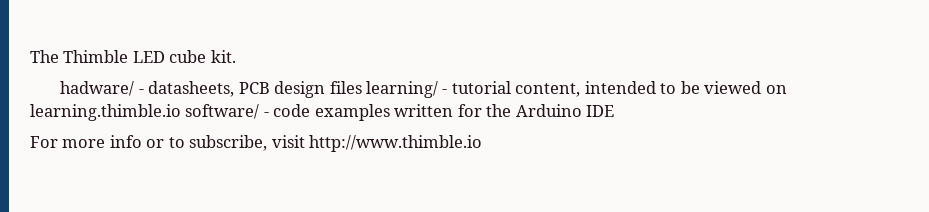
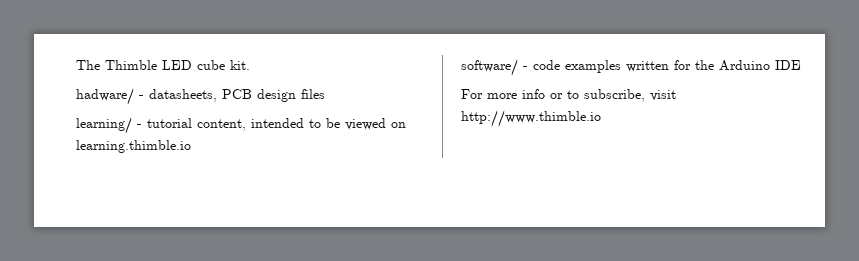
- hadware/ - datasheets, PCB design files learning/ - tutorial content, intended to be viewed on learning.thimble.io software/ - code examples written for the Arduino IDE
+ hadware/ - datasheets, PCB design files
+ learning/ - tutorial content, intended to be viewed on learning.thimble.io
+ software/ - code examples written for the Arduino IDE

